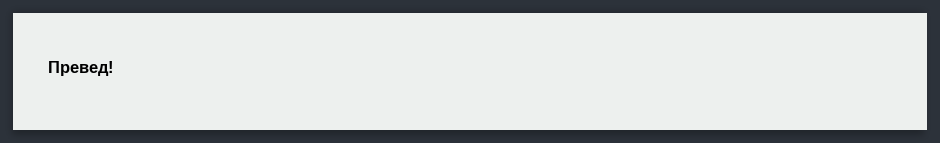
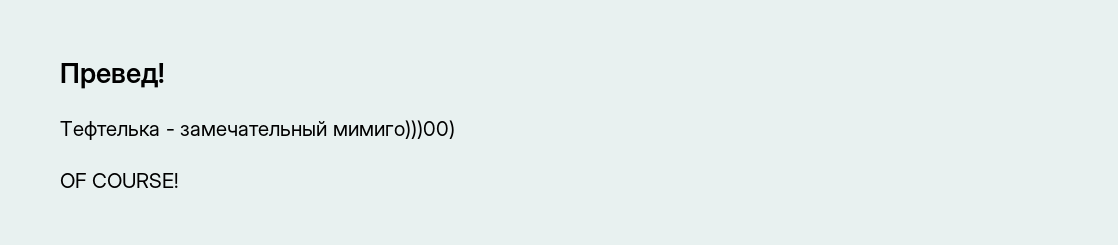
+ Тефтелька - замечательный мимиго)))00)
+ OF COURSE!

